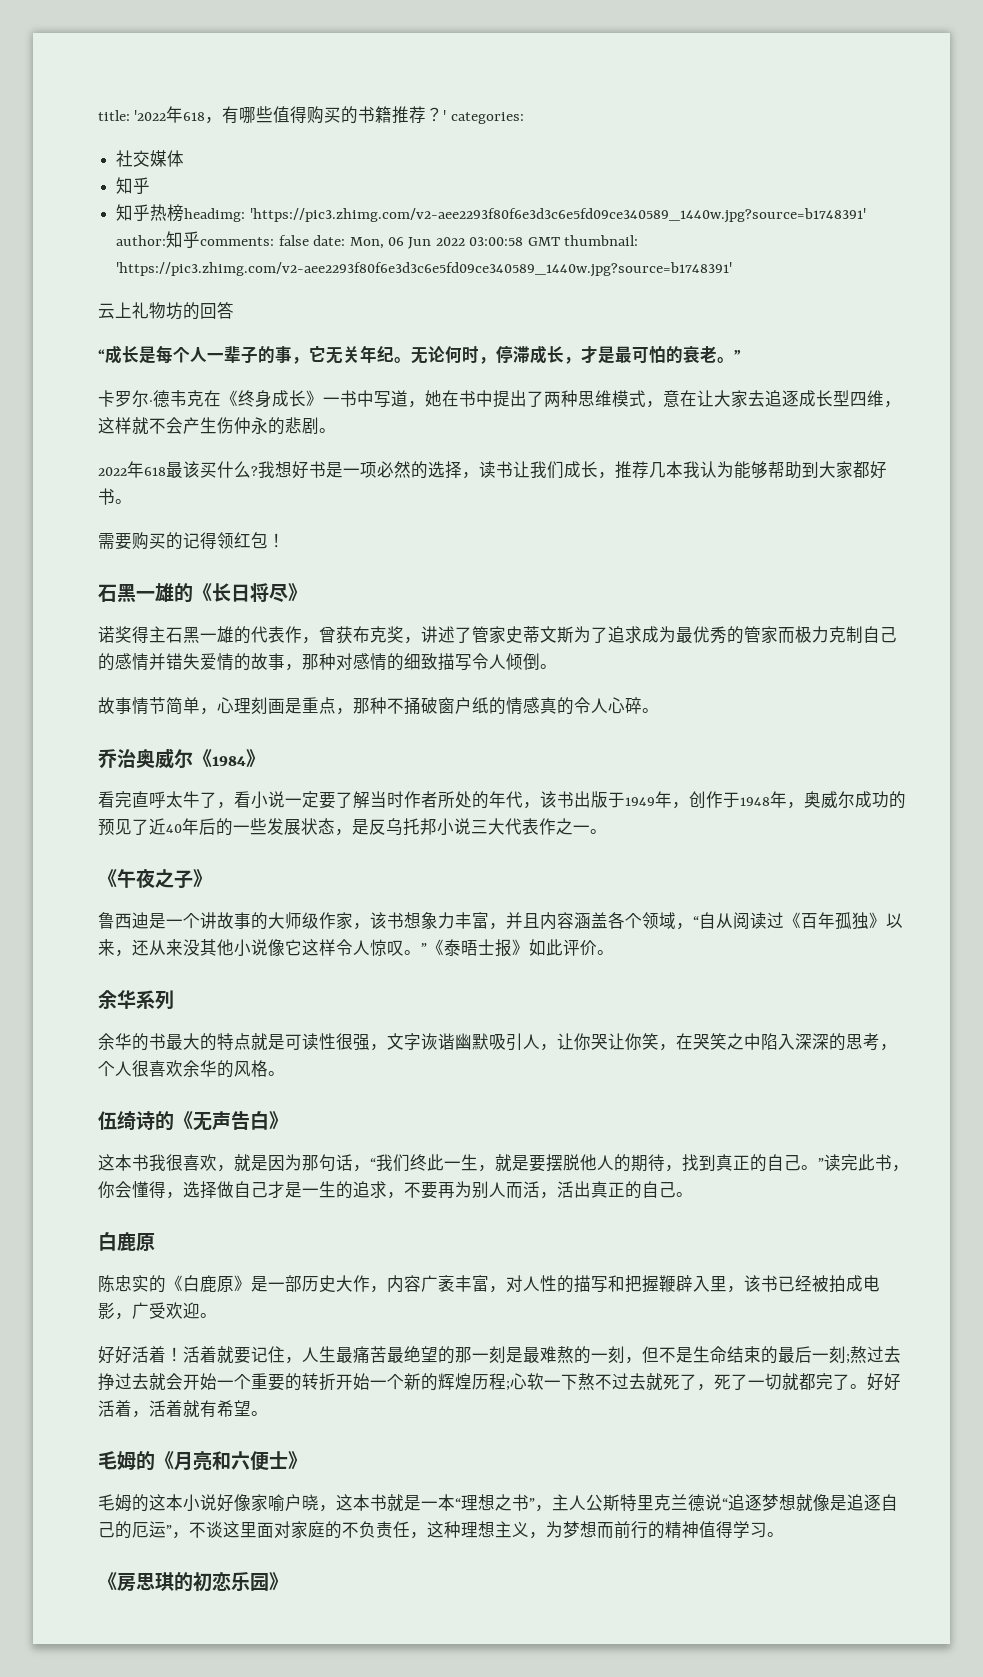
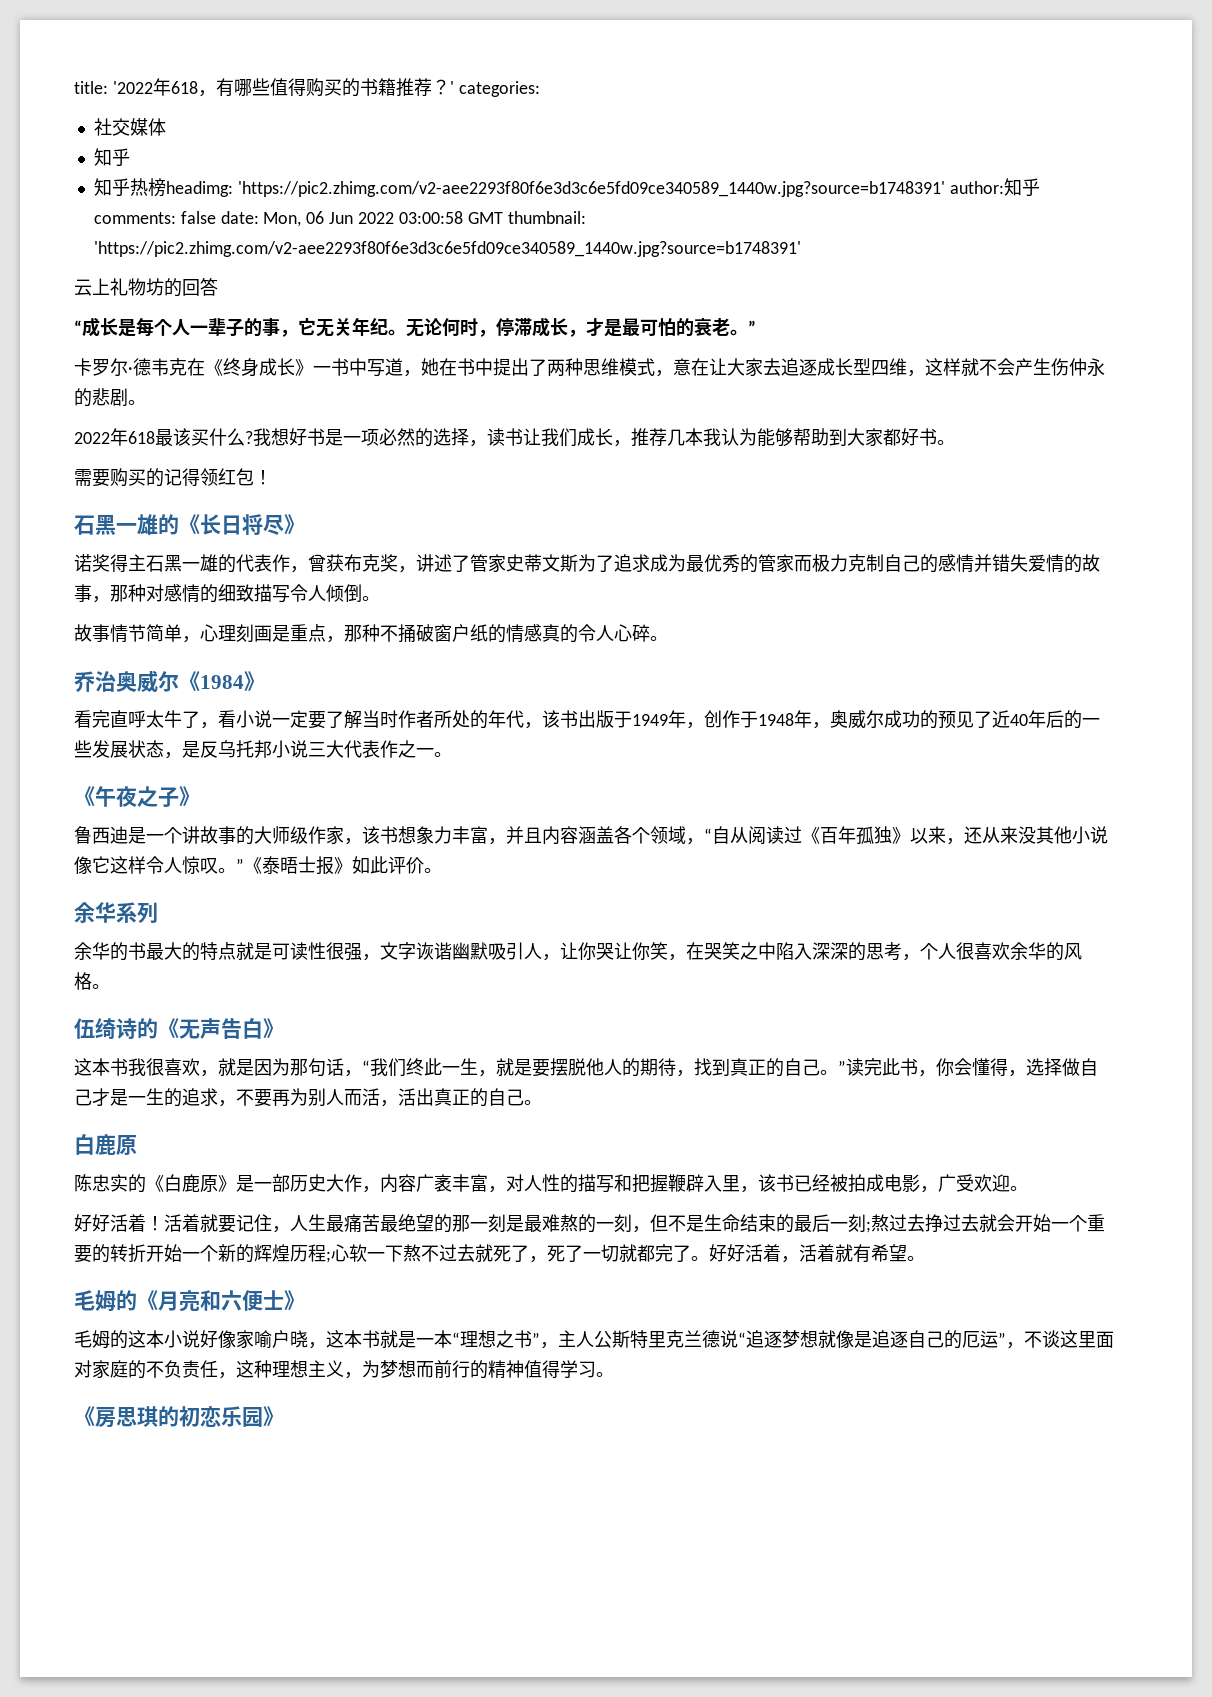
- 知乎热榜headimg: 'https://pic3.zhimg.com/v2-aee2293f80f6e3d3c6e5fd09ce340589_1440w.jpg?source=b1748391' author:知乎comments: false date: Mon, 06 Jun 2022 03:00:58 GMT thumbnail: 'https://pic3.zhimg.com/v2-aee2293f80f6e3d3c6e5fd09ce340589_1440w.jpg?source=b1748391'
+ 知乎热榜headimg: 'https://pic2.zhimg.com/v2-aee2293f80f6e3d3c6e5fd09ce340589_1440w.jpg?source=b1748391' author:知乎comments: false date: Mon, 06 Jun 2022 03:00:58 GMT thumbnail: 'https://pic2.zhimg.com/v2-aee2293f80f6e3d3c6e5fd09ce340589_1440w.jpg?source=b1748391'

